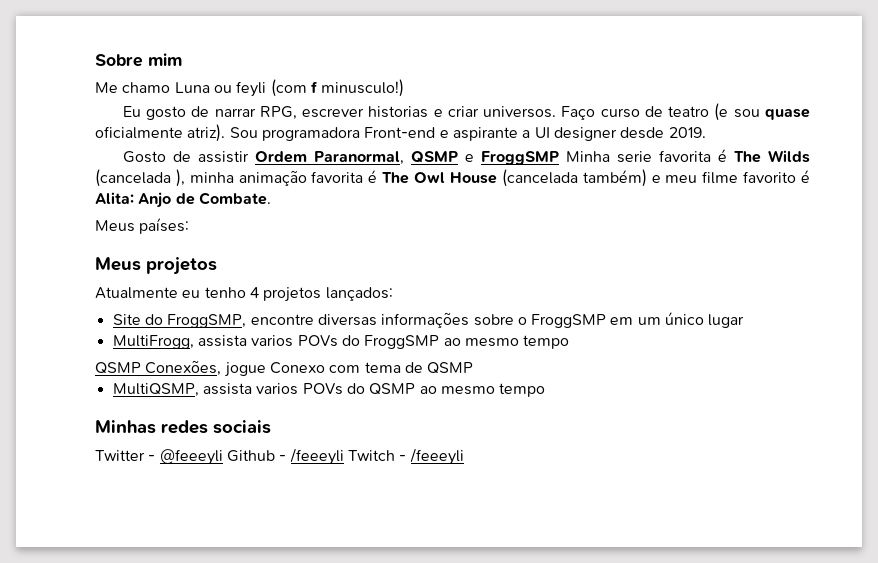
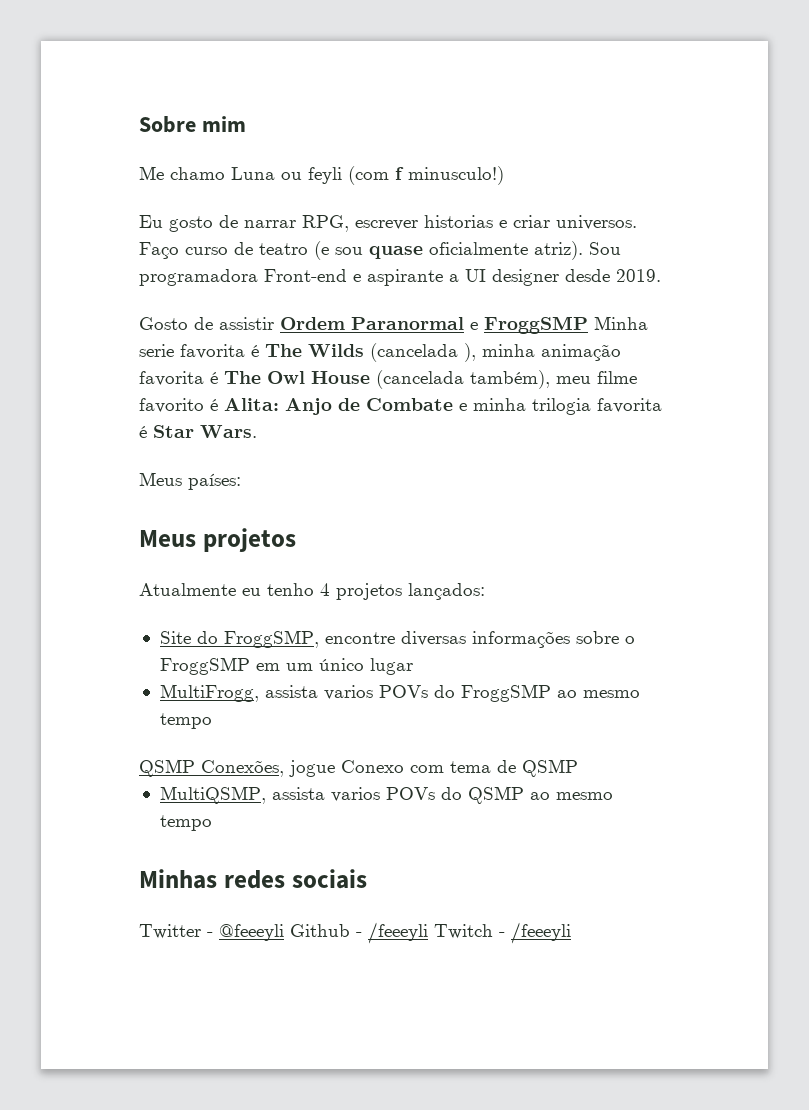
- Gosto de assistir Ordem Paranormal, QSMP e FroggSMP Minha serie favorita é The Wilds (cancelada ), minha animação favorita é The Owl House (cancelada também) e meu filme favorito é Alita: Anjo de Combate.
+ Gosto de assistir Ordem Paranormal e FroggSMP Minha serie favorita é The Wilds (cancelada ), minha animação favorita é The Owl House (cancelada também), meu filme favorito é Alita: Anjo de Combate e minha trilogia favorita é Star Wars.

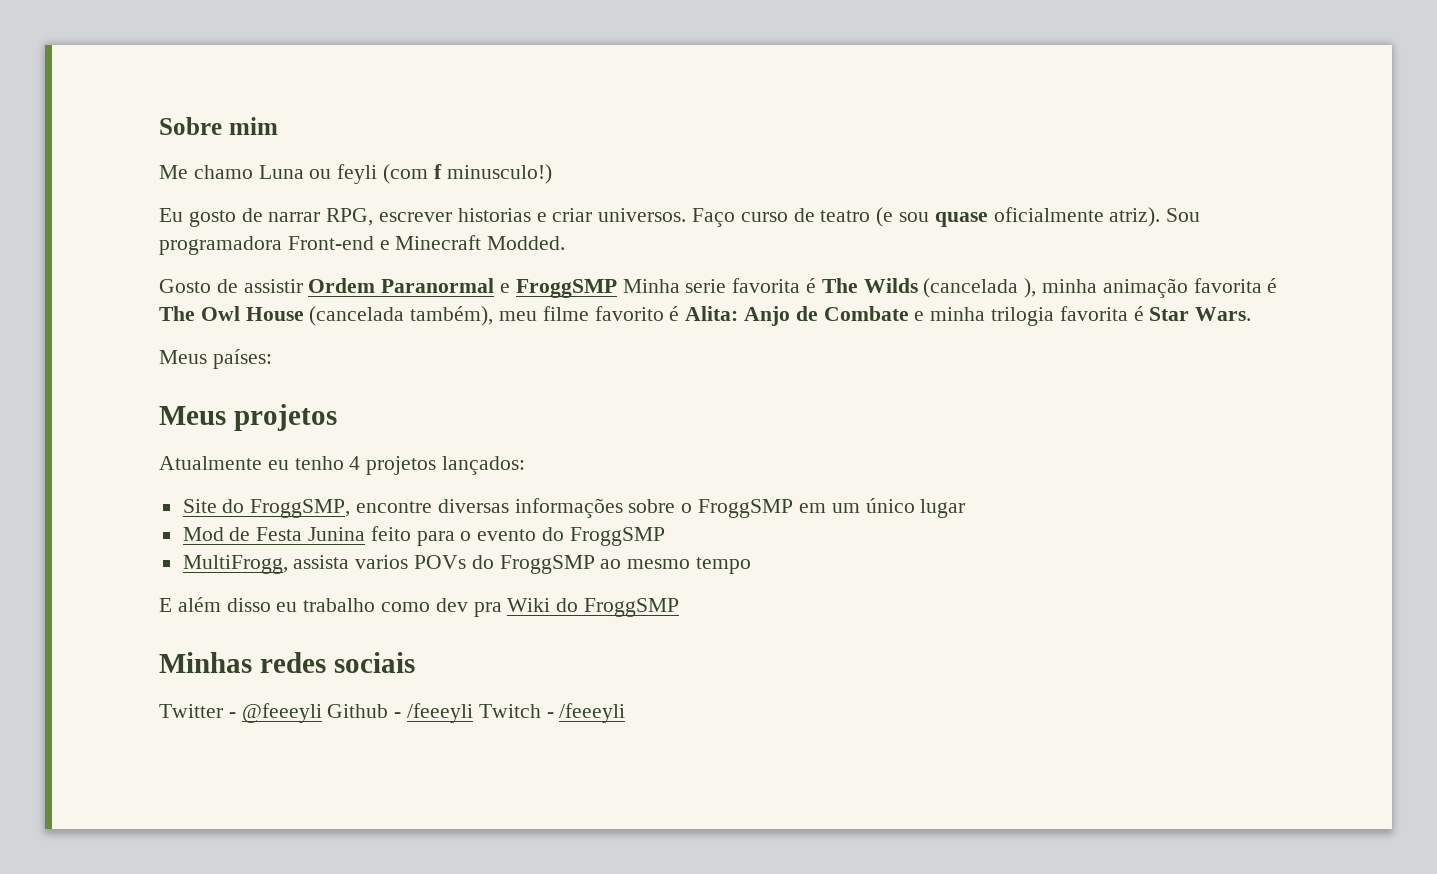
- Sou programadora Front-end e aspirante a UI designer desde 2019.
+ Sou programadora Front-end e Minecraft Modded.
+ Mod de Festa Junina feito para o evento do FroggSMP
- QSMP Conexões, jogue Conexo com tema de QSMP
- MultiQSMP, assista varios POVs do QSMP ao mesmo tempo
+ E além disso eu trabalho como dev pra Wiki do FroggSMP

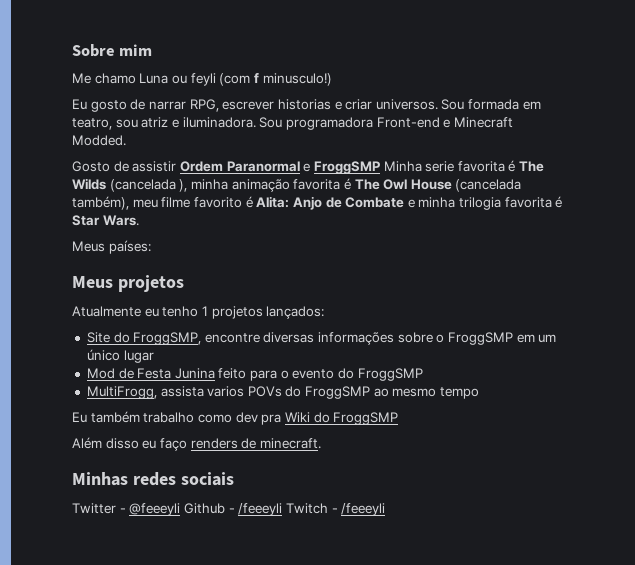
- Faço curso de teatro (e sou quase oficialmente atriz).
+ Sou formada em teatro, sou atriz e iluminadora.
- Atualmente eu tenho 4 projetos lançados:
+ Atualmente eu tenho 1 projetos lançados:
- E além disso eu trabalho como dev pra Wiki do FroggSMP
+ Eu também trabalho como dev pra Wiki do FroggSMP
+ Além disso eu faço renders de minecraft.

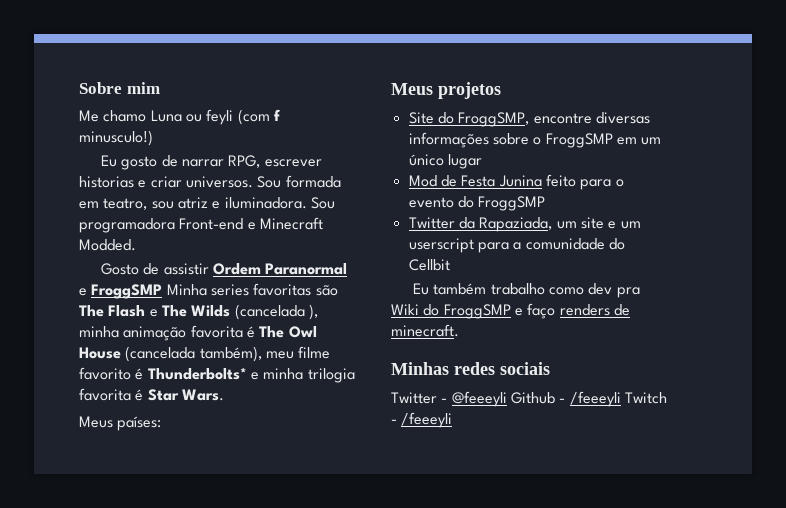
- Gosto de assistir Ordem Paranormal e FroggSMP Minha serie favorita é The Wilds (cancelada ), minha animação favorita é The Owl House (cancelada também), meu filme favorito é Alita: Anjo de Combate e minha trilogia favorita é Star Wars.
+ Gosto de assistir Ordem Paranormal e FroggSMP Minha series favoritas são The Flash e The Wilds (cancelada ), minha animação favorita é The Owl House (cancelada também), meu filme favorito é Thunderbolts* e minha trilogia favorita é Star Wars.
- Atualmente eu tenho 1 projetos lançados:
- MultiFrogg, assista varios POVs do FroggSMP ao mesmo tempo
+ Twitter da Rapaziada, um site e um userscript para a comunidade do Cellbit
- Eu também trabalho como dev pra Wiki do FroggSMP
- Além disso eu faço renders de minecraft.
+ Eu também trabalho como dev pra Wiki do FroggSMP e faço renders de minecraft.

